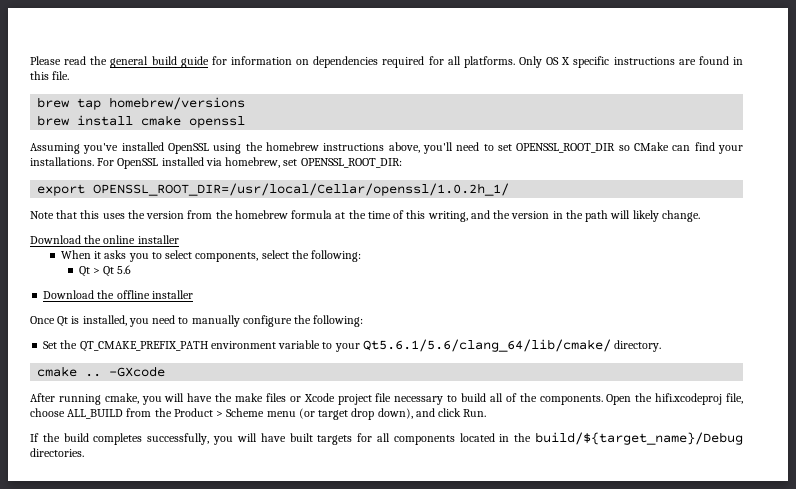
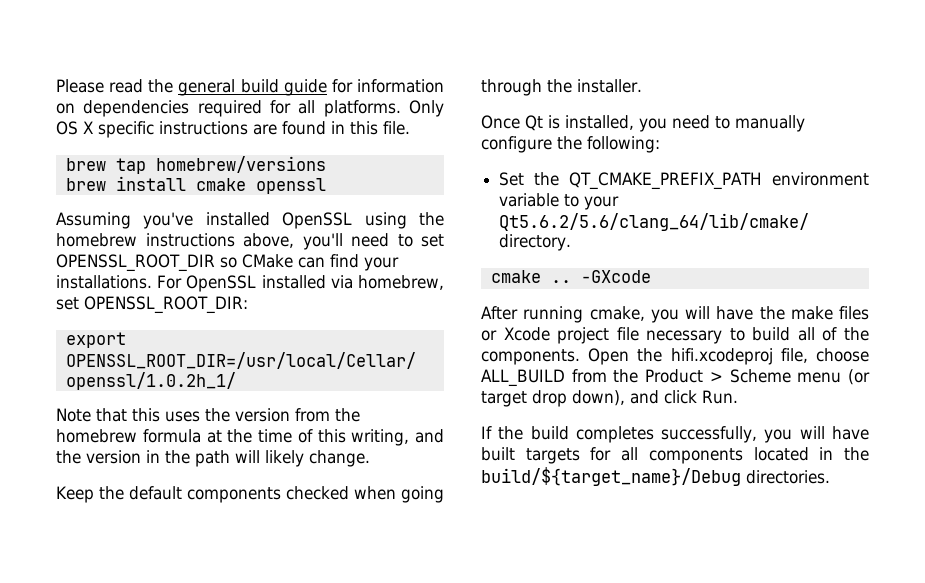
- Download the online installer
- When it asks you to select components, select the following:
- Qt > Qt 5.6
- Download the offline installer
+ Keep the default components checked when going through the installer.
- Set the QT_CMAKE_PREFIX_PATH environment variable to your Qt5.6.1/5.6/clang_64/lib/cmake/ directory.
+ Set the QT_CMAKE_PREFIX_PATH environment variable to your Qt5.6.2/5.6/clang_64/lib/cmake/ directory.

